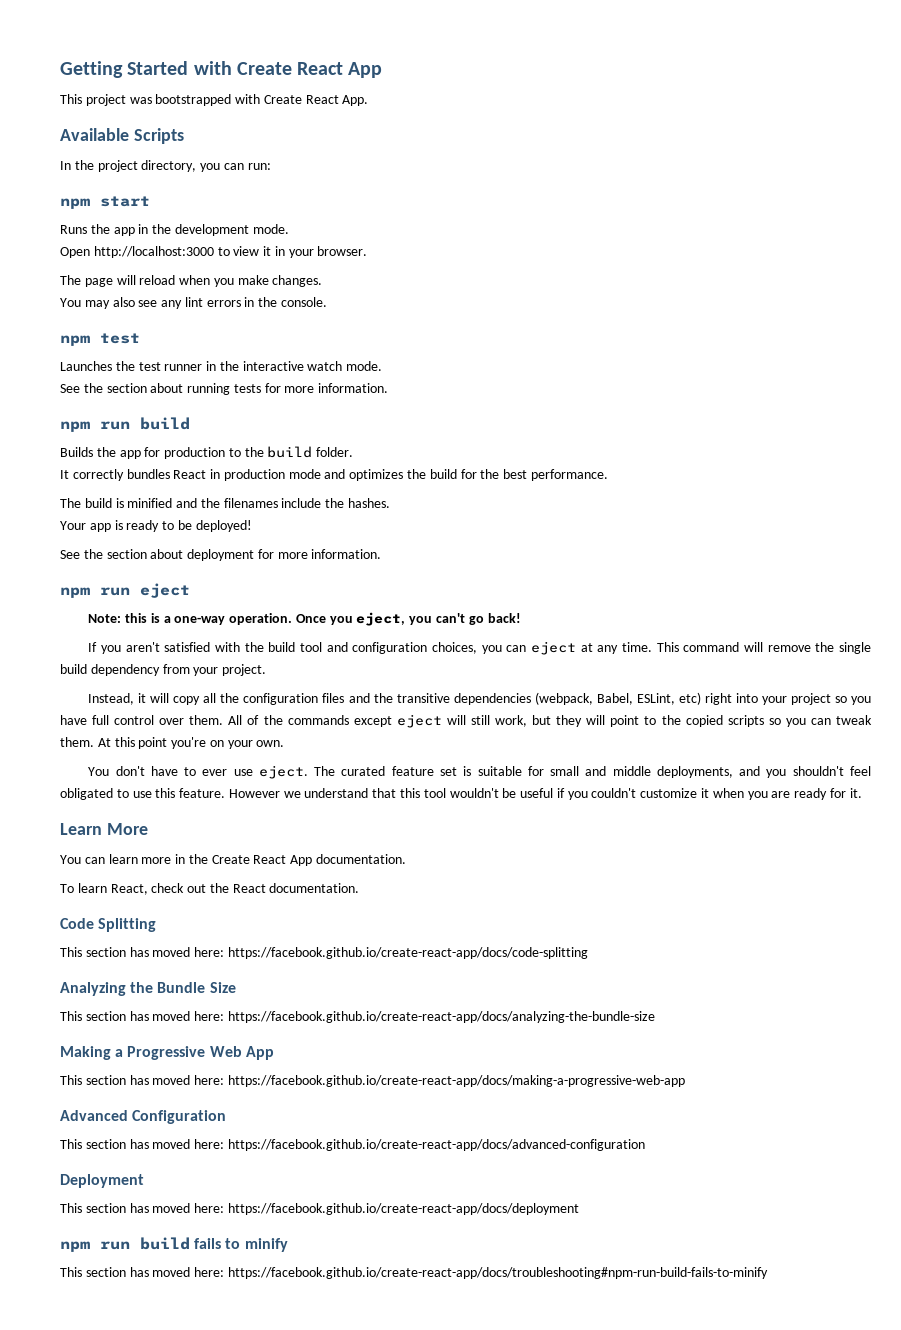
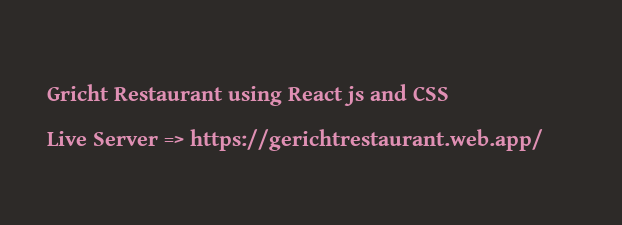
- Getting Started with Create React App
- This project was bootstrapped with Create React App.
- Available Scripts
- In the project directory, you can run:
- npm start
- Runs the app in the development mode.
- Open http://localhost:3000 to view it in your browser.
- The page will reload when you make changes.
- You may also see any lint errors in the console.
- npm test
- Launches the test runner in the interactive watch mode.
- See the section about running tests for more information.
- npm run build
- Builds the app for production to the build folder.
- It correctly bundles React in production mode and optimizes the build for the best performance.
- The build is minified and the filenames include the hashes.
- Your app is ready to be deployed!
- See the section about deployment for more information.
- npm run eject
- Note: this is a one-way operation. Once you eject, you can't go back!
- If you aren't satisfied with the build tool and configuration choices, you can eject at any time. This command will remove the single build dependency from your project.
- Instead, it will copy all the configuration files and the transitive dependencies (webpack, Babel, ESLint, etc) right into your project so you have full control over them. All of the commands except eject will still work, but they will point to the copied scripts so you can tweak them. At this point you're on your own.
- You don't have to ever use eject. The curated feature set is suitable for small and middle deployments, and you shouldn't feel obligated to use this feature. However we understand that this tool wouldn't be useful if you couldn't customize it when you are ready for it.
- Learn More
- You can learn more in the Create React App documentation.
- To learn React, check out the React documentation.
- Code Splitting
- This section has moved here: https://facebook.github.io/create-react-app/docs/code-splitting
- Analyzing the Bundle Size
- This section has moved here: https://facebook.github.io/create-react-app/docs/analyzing-the-bundle-size
- Making a Progressive Web App
- This section has moved here: https://facebook.github.io/create-react-app/docs/making-a-progressive-web-app
- Advanced Configuration
- This section has moved here: https://facebook.github.io/create-react-app/docs/advanced-configuration
- Deployment
- This section has moved here: https://facebook.github.io/create-react-app/docs/deployment
- npm run build fails to minify
- This section has moved here: https://facebook.github.io/create-react-app/docs/troubleshooting#npm-run-build-fails-to-minify
+ Gricht Restaurant using React js and CSS
+ Live Server => https://gerichtrestaurant.web.app/

